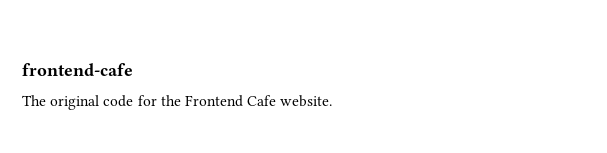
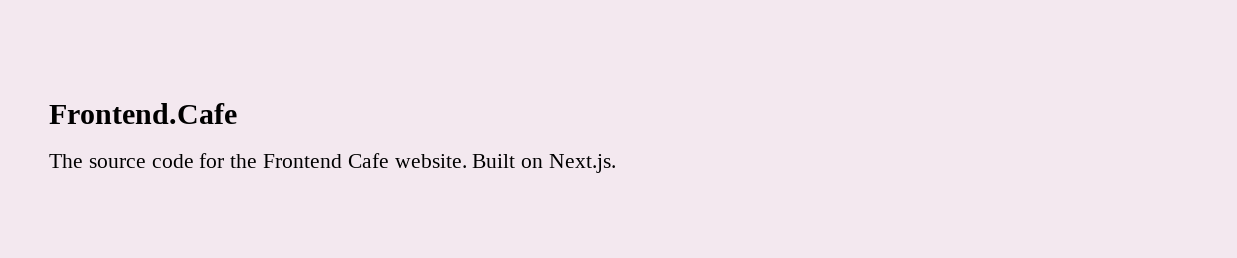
- frontend-cafe
+ Frontend.Cafe
- The original code for the Frontend Cafe website.
+ The source code for the Frontend Cafe website.
+ Built on Next.js.

